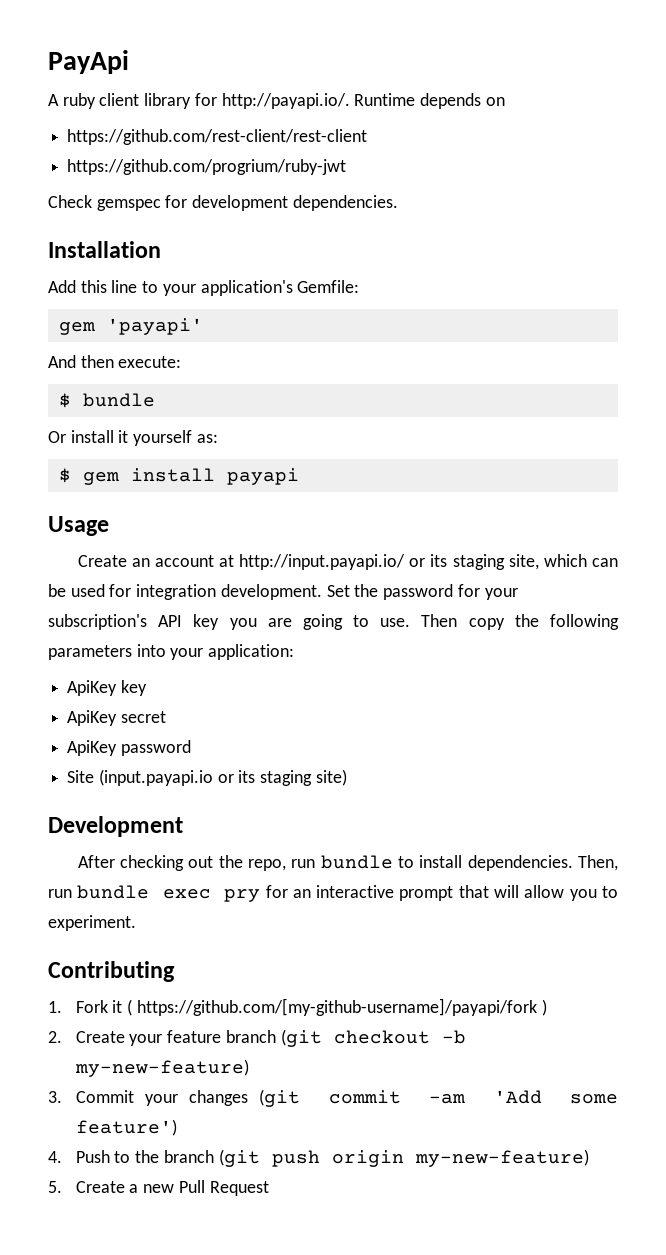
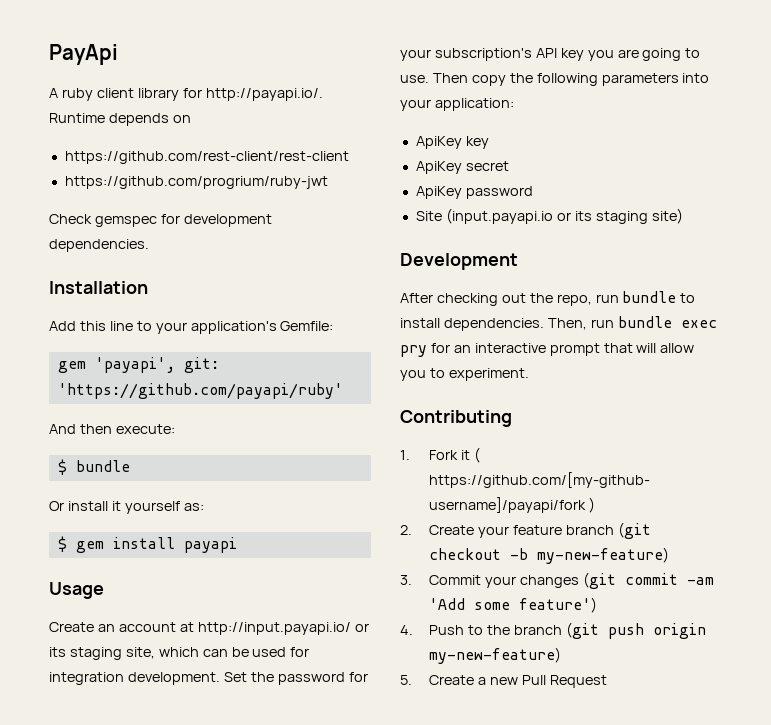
- gem 'payapi'
+ gem 'payapi', git: 'https://github.com/payapi/ruby'

